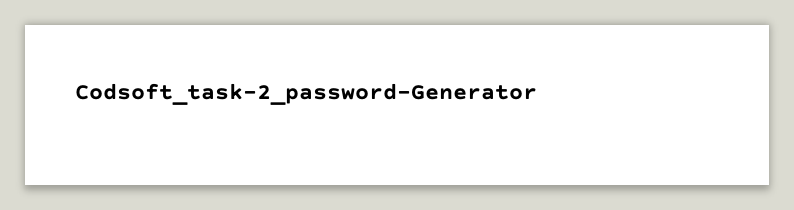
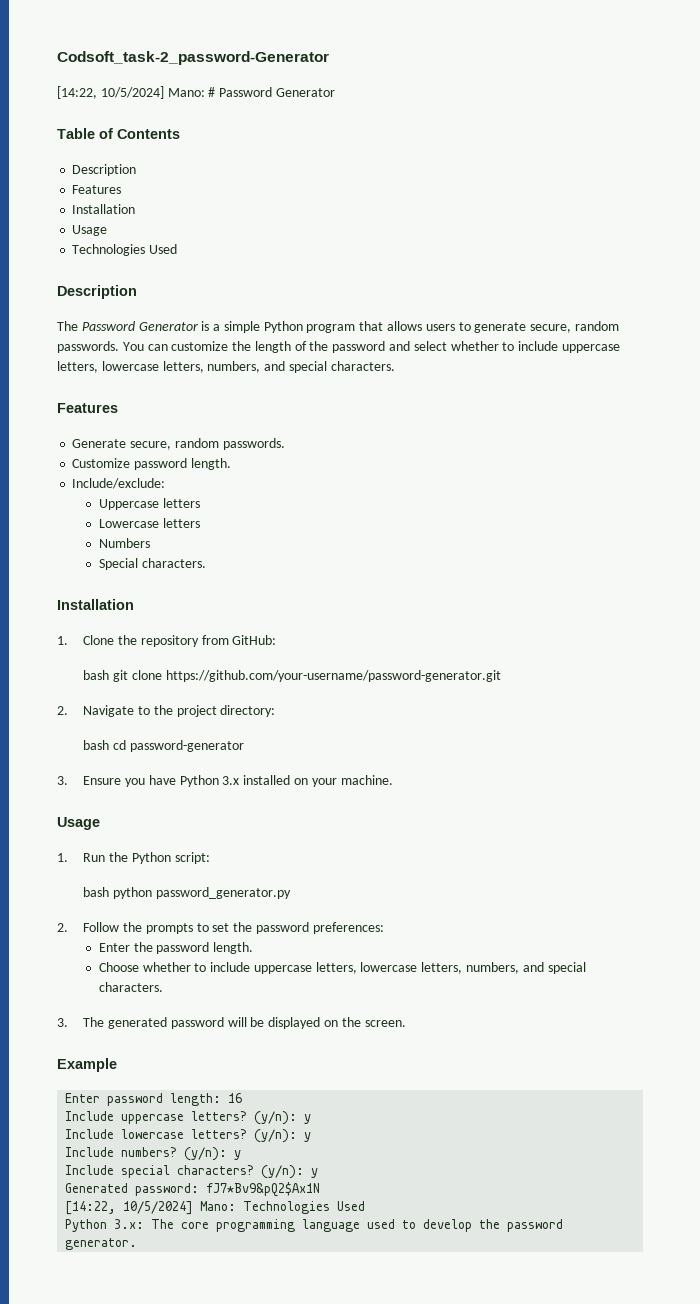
+ [14:22, 10/5/2024] Mano: # Password Generator
+ Table of Contents
+ Description
+ Features
+ Installation
+ Usage
+ Technologies Used
+ Description
+ The Password Generator is a simple Python program that allows users to generate secure, random passwords. You can customize the length of the password and select whether to include uppercase letters, lowercase letters, numbers, and special characters.
+ Features
+ Generate secure, random passwords.
+ Customize password length.
+ Include/exclude:
+ Uppercase letters
+ Lowercase letters
+ Numbers
+ Special characters.
+ Installation
+ 1. Clone the repository from GitHub:
+ bash git clone https://github.com/your-username/password-generator.git
+ 2. Navigate to the project directory:
+ bash cd password-generator
+ 3. Ensure you have Python 3.x installed on your machine.
+ Usage
+ 1. Run the Python script:
+ bash python password_generator.py
+ 2. Follow the prompts to set the password preferences:
+ Enter the password length.
+ Choose whether to include uppercase letters, lowercase letters, numbers, and special characters.
+ 3. The generated password will be displayed on the screen.
+ Example
+ Enter password length: 16
+ Include uppercase letters? (y/n): y
+ Include lowercase letters? (y/n): y
+ Include numbers? (y/n): y
+ Include special characters? (y/n): y
+ Generated password: fJ7*Bv9&pQ2$Ax1N
+ [14:22, 10/5/2024] Mano: Technologies Used
+ Python 3.x: The core programming language used to develop the password generator.

